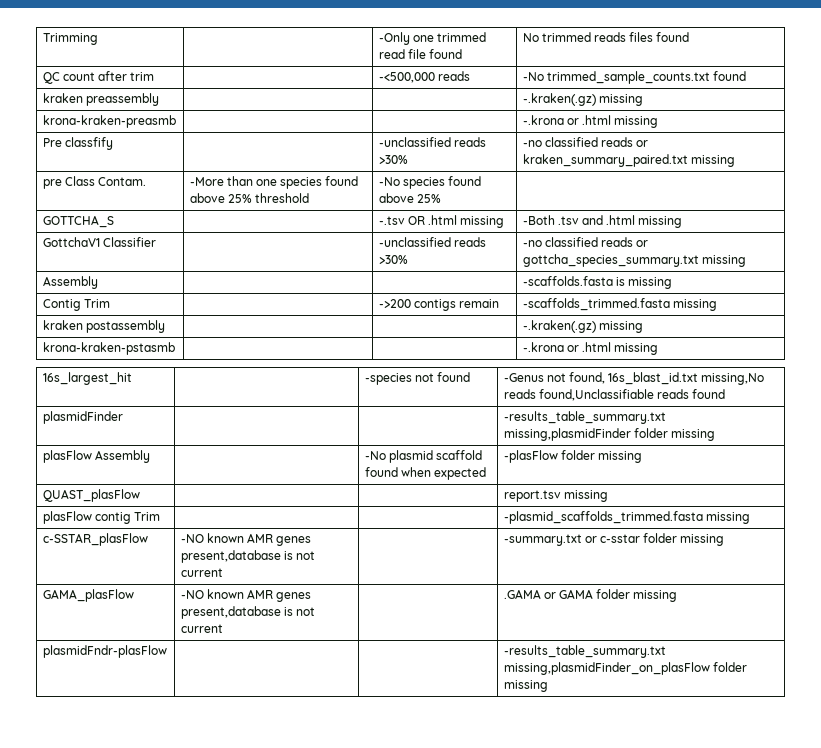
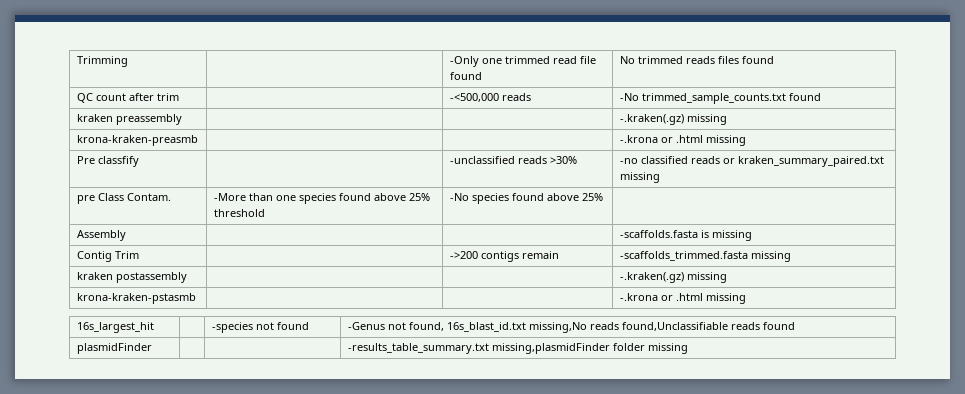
- GOTTCHA_S | | -.tsv OR .html missing | -Both .tsv and .html missing
- GottchaV1 Classifier | | -unclassified reads >30% | -no classified reads or gottcha_species_summary.txt missing
- plasFlow Assembly | | -No plasmid scaffold found when expected | -plasFlow folder missing
- QUAST_plasFlow | | | report.tsv missing
- plasFlow contig Trim | | | -plasmid_scaffolds_trimmed.fasta missing
- c-SSTAR_plasFlow | -NO known AMR genes present,database is not current | | -summary.txt or c-sstar folder missing
- GAMA_plasFlow | -NO known AMR genes present,database is not current | | .GAMA or GAMA folder missing
- plasmidFndr-plasFlow | | | -results_table_summary.txt missing,plasmidFinder_on_plasFlow folder missing

